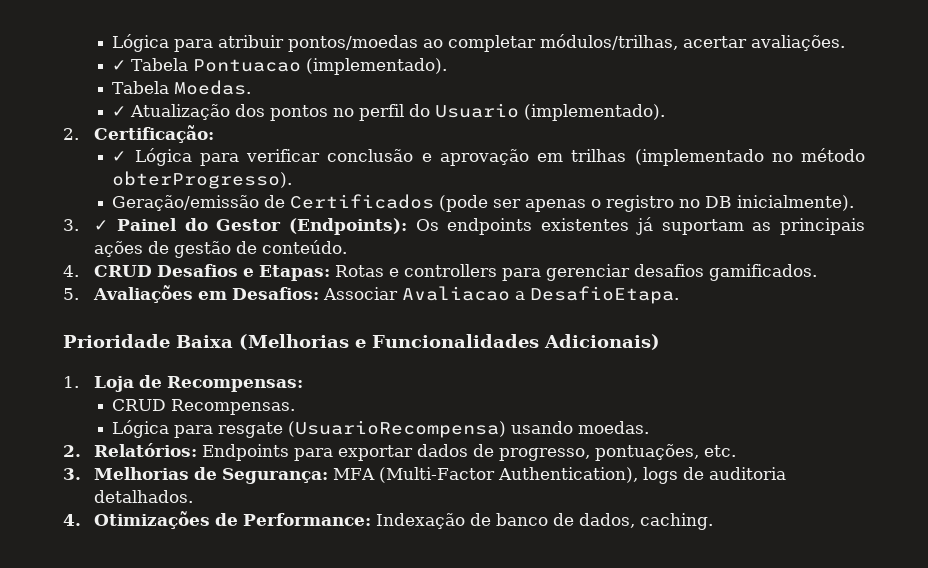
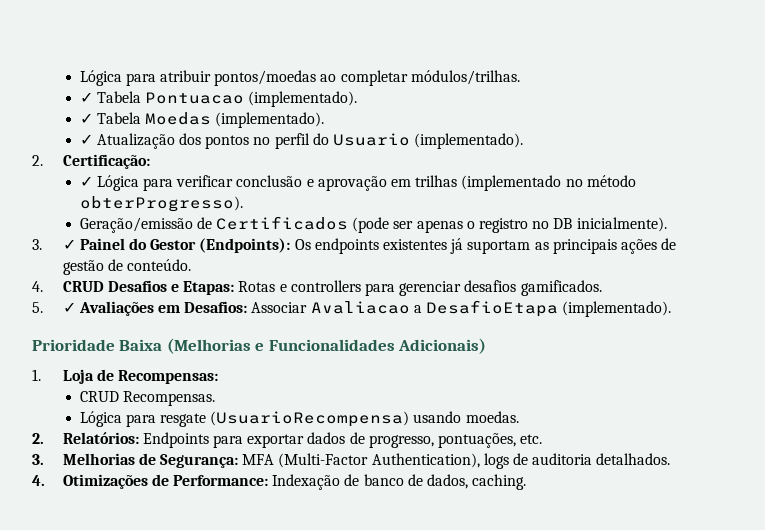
- Lógica para atribuir pontos/moedas ao completar módulos/trilhas, acertar avaliações.
+ Lógica para atribuir pontos/moedas ao completar módulos/trilhas.
- Tabela Moedas.
+ ✓ Tabela Moedas (implementado).
- 5. Avaliações em Desafios: Associar Avaliacao a DesafioEtapa.
+ 5. ✓ Avaliações em Desafios: Associar Avaliacao a DesafioEtapa (implementado).

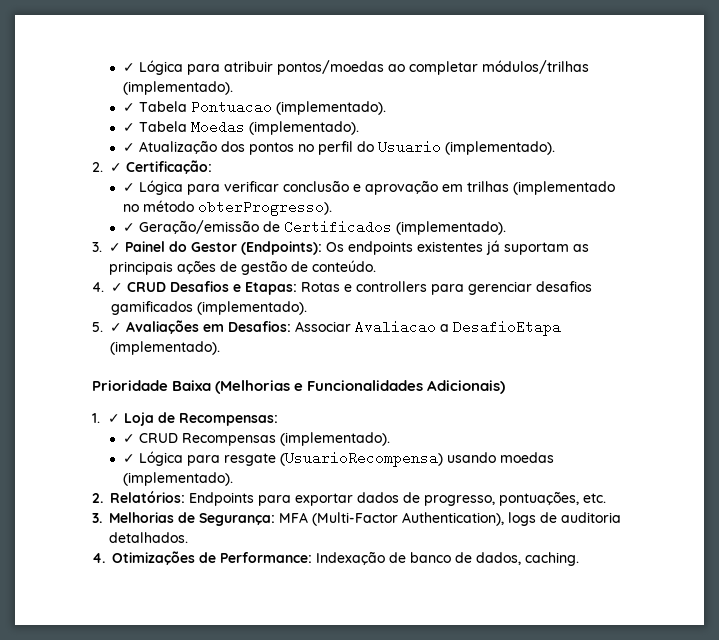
- Lógica para atribuir pontos/moedas ao completar módulos/trilhas.
+ ✓ Lógica para atribuir pontos/moedas ao completar módulos/trilhas (implementado).
- 2. Certificação:
+ 2. ✓ Certificação:
- Geração/emissão de Certificados (pode ser apenas o registro no DB inicialmente).
+ ✓ Geração/emissão de Certificados (implementado).
- 4. CRUD Desafios e Etapas: Rotas e controllers para gerenciar desafios gamificados.
+ 4. ✓ CRUD Desafios e Etapas: Rotas e controllers para gerenciar desafios gamificados (implementado).
- 1. Loja de Recompensas:
+ 1. ✓ Loja de Recompensas:
- CRUD Recompensas.
- Lógica para resgate (UsuarioRecompensa) usando moedas.
+ ✓ CRUD Recompensas (implementado).
+ ✓ Lógica para resgate (UsuarioRecompensa) usando moedas (implementado).

